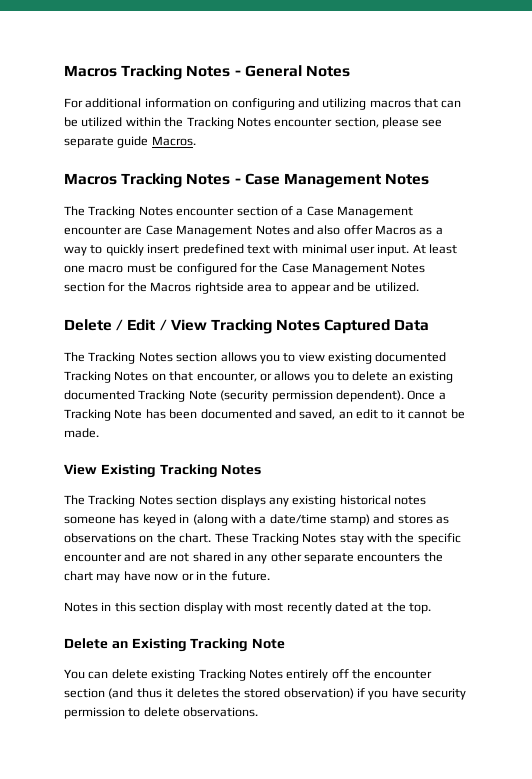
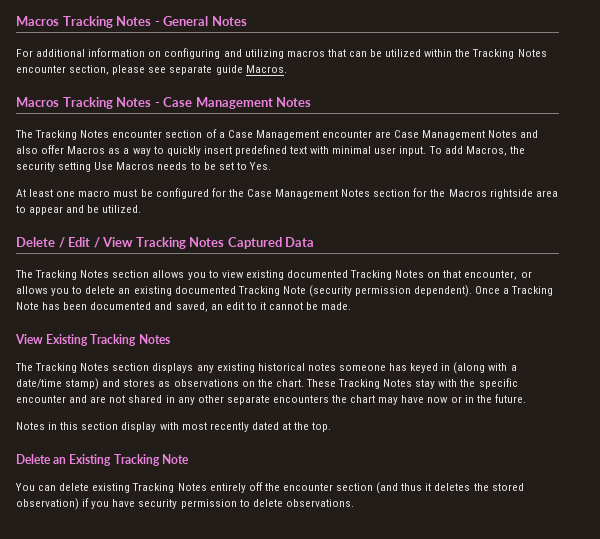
- The Tracking Notes encounter section of a Case Management encounter are Case Management Notes and also offer Macros as a way to quickly insert predefined text with minimal user input. At least one macro must be configured for the Case Management Notes section for the Macros rightside area to appear and be utilized.
+ The Tracking Notes encounter section of a Case Management encounter are Case Management Notes and also offer Macros as a way to quickly insert predefined text with minimal user input. To add Macros, the security setting Use Macros needs to be set to Yes.
+ At least one macro must be configured for the Case Management Notes section for the Macros rightside area to appear and be utilized.

